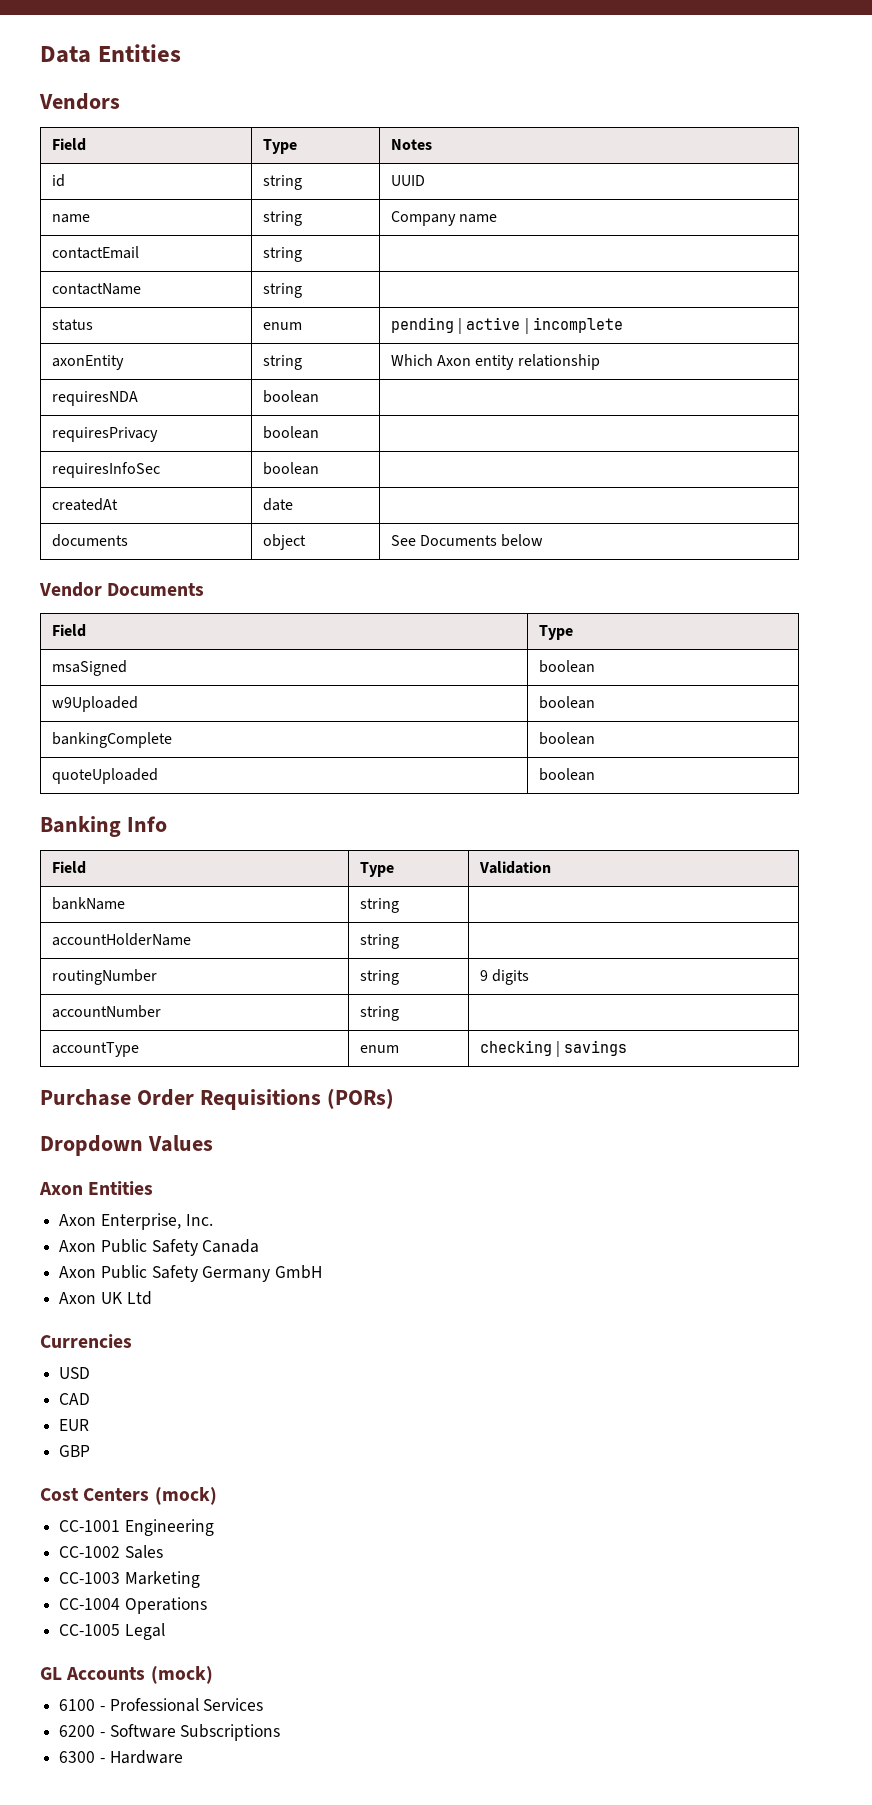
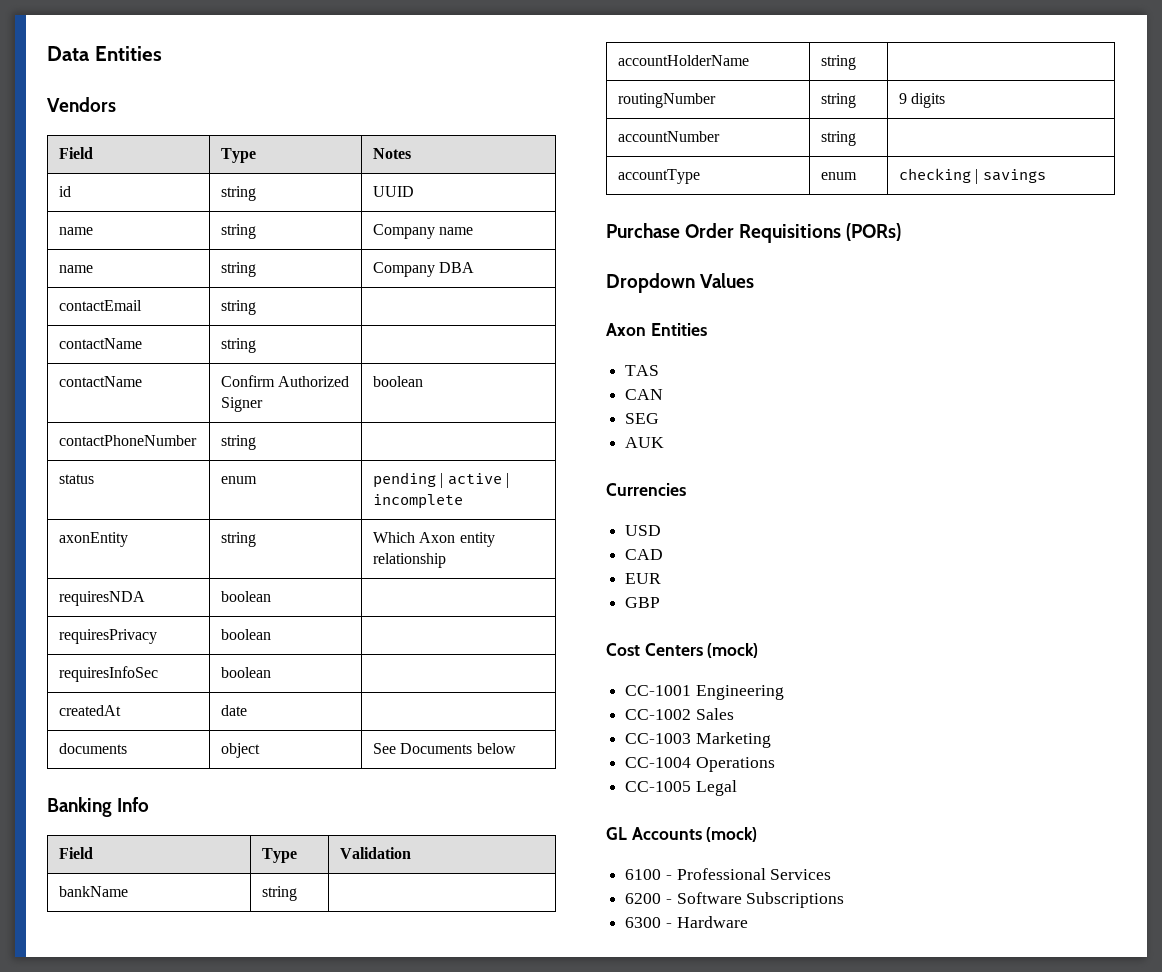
+ name | string | Company DBA
+ contactName | Confirm Authorized Signer | boolean
+ contactPhoneNumber | string |
- Vendor Documents
- Field | Type
- msaSigned | boolean
- w9Uploaded | boolean
- bankingComplete | boolean
- quoteUploaded | boolean
- Axon Enterprise, Inc.
- Axon Public Safety Canada
- Axon Public Safety Germany GmbH
- Axon UK Ltd
+ TAS
+ CAN
+ SEG
+ AUK

